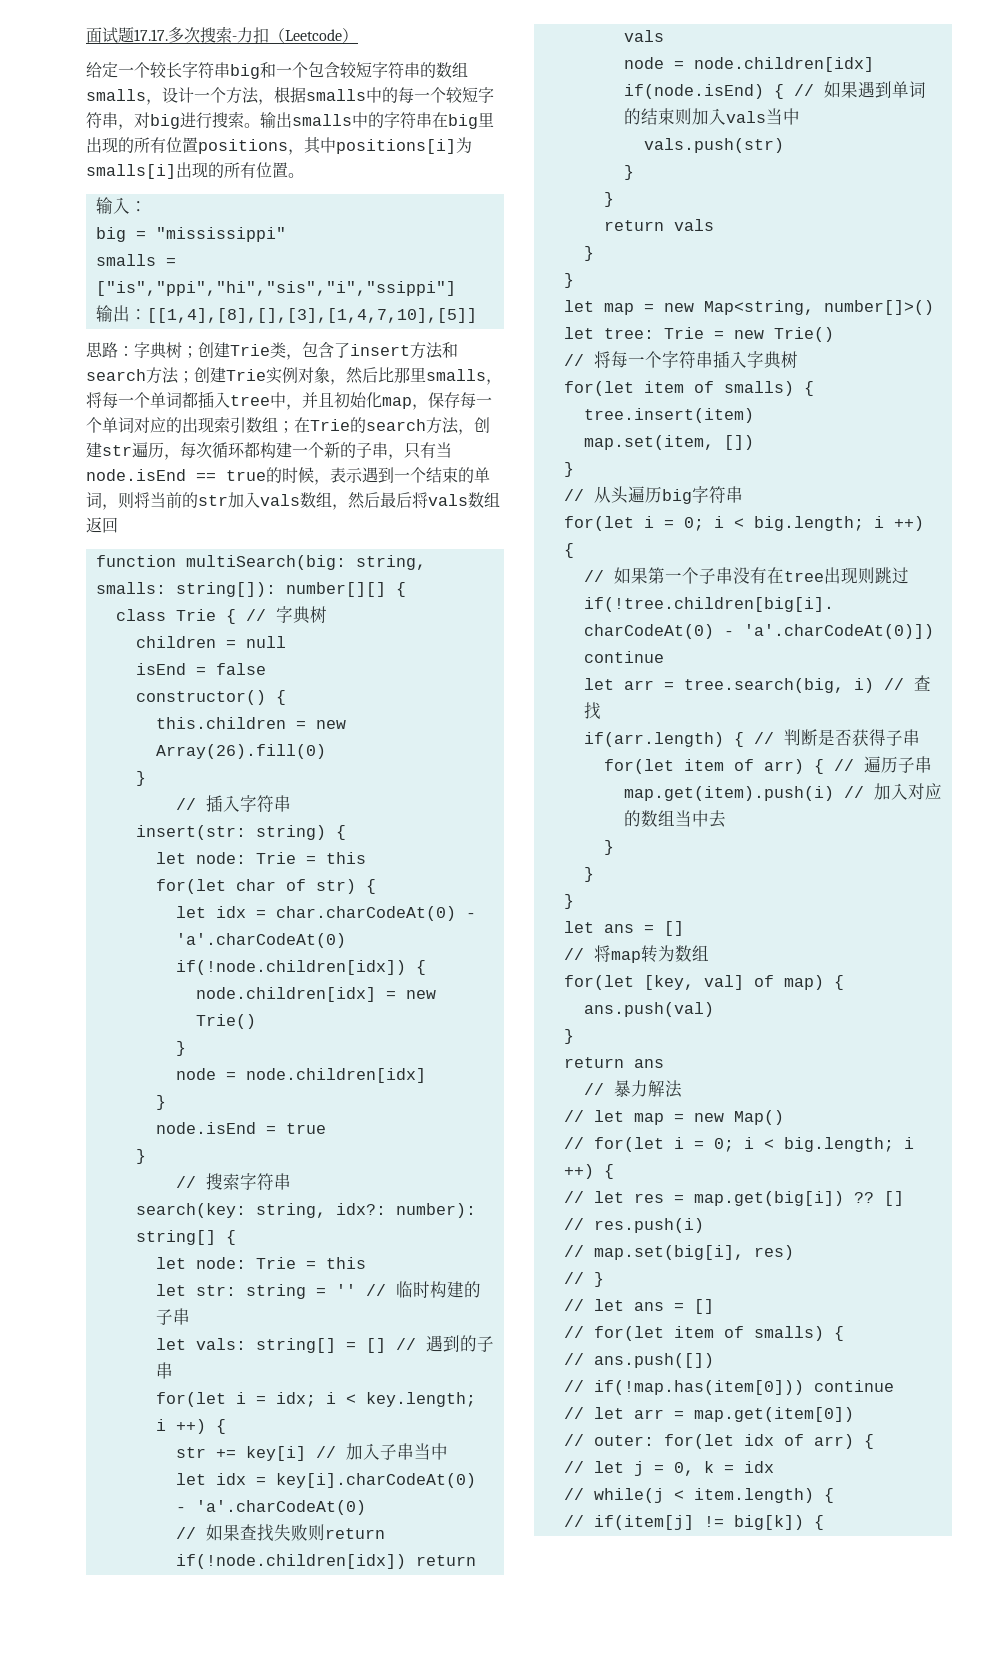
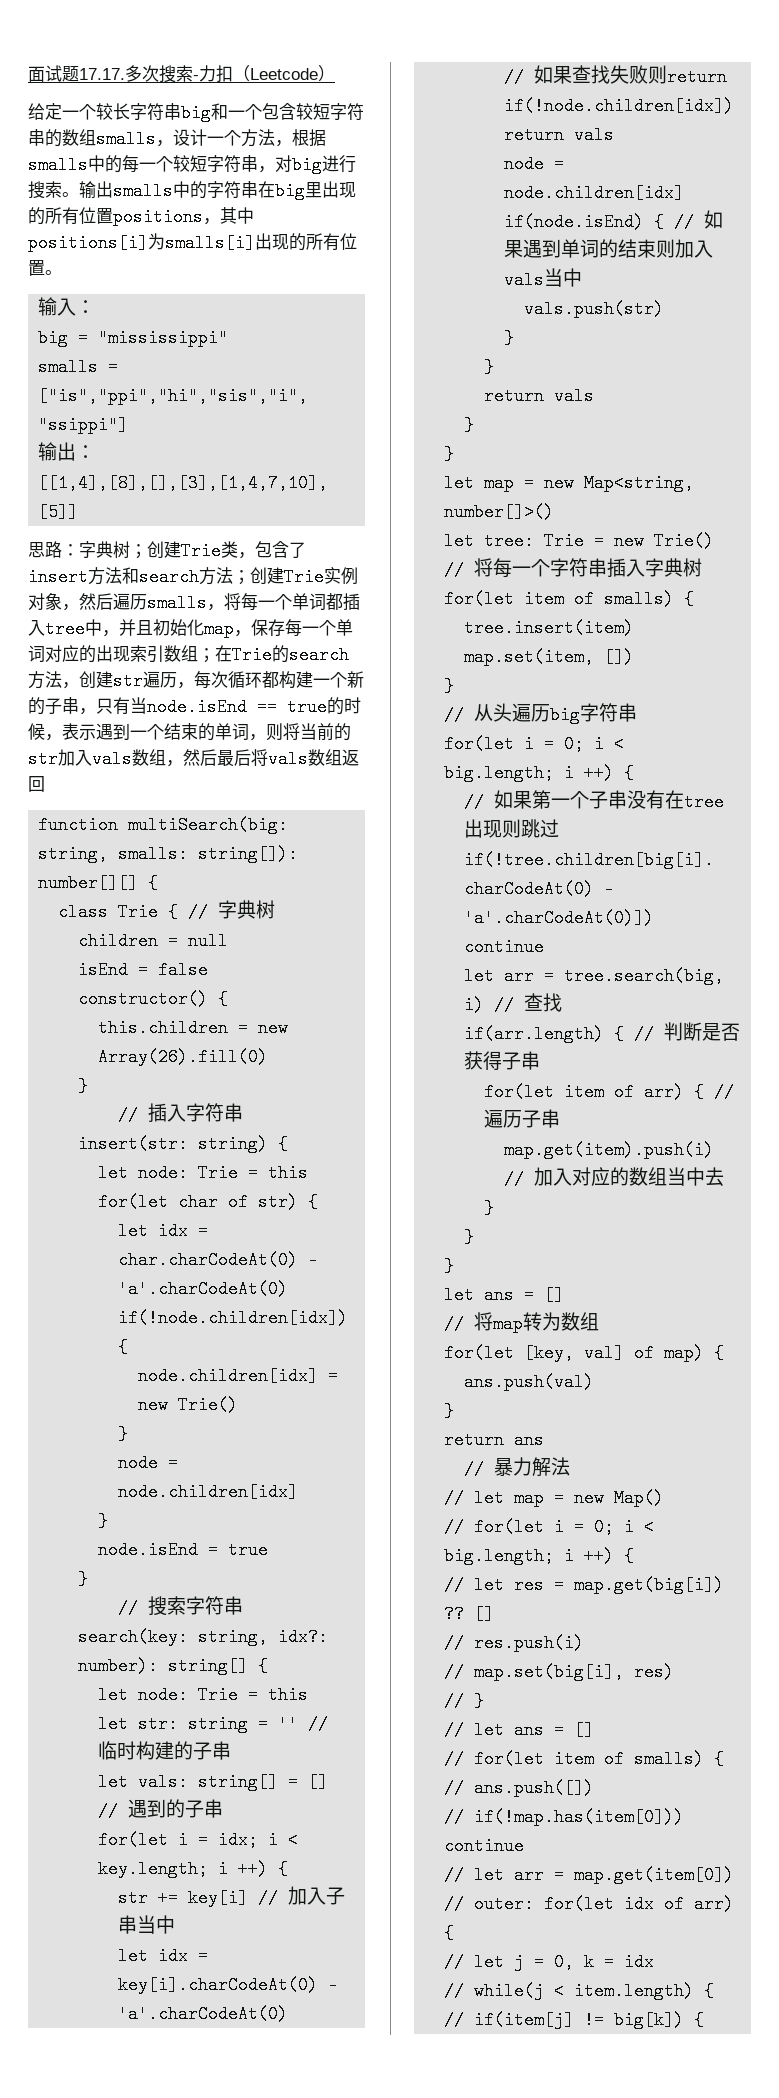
- 创建Trie实例对象，然后比那里smalls，将每一个单词都插入tree中，并且初始化map，保存每一个单词对应的出现索引数组；
+ 创建Trie实例对象，然后遍历smalls，将每一个单词都插入tree中，并且初始化map，保存每一个单词对应的出现索引数组；

